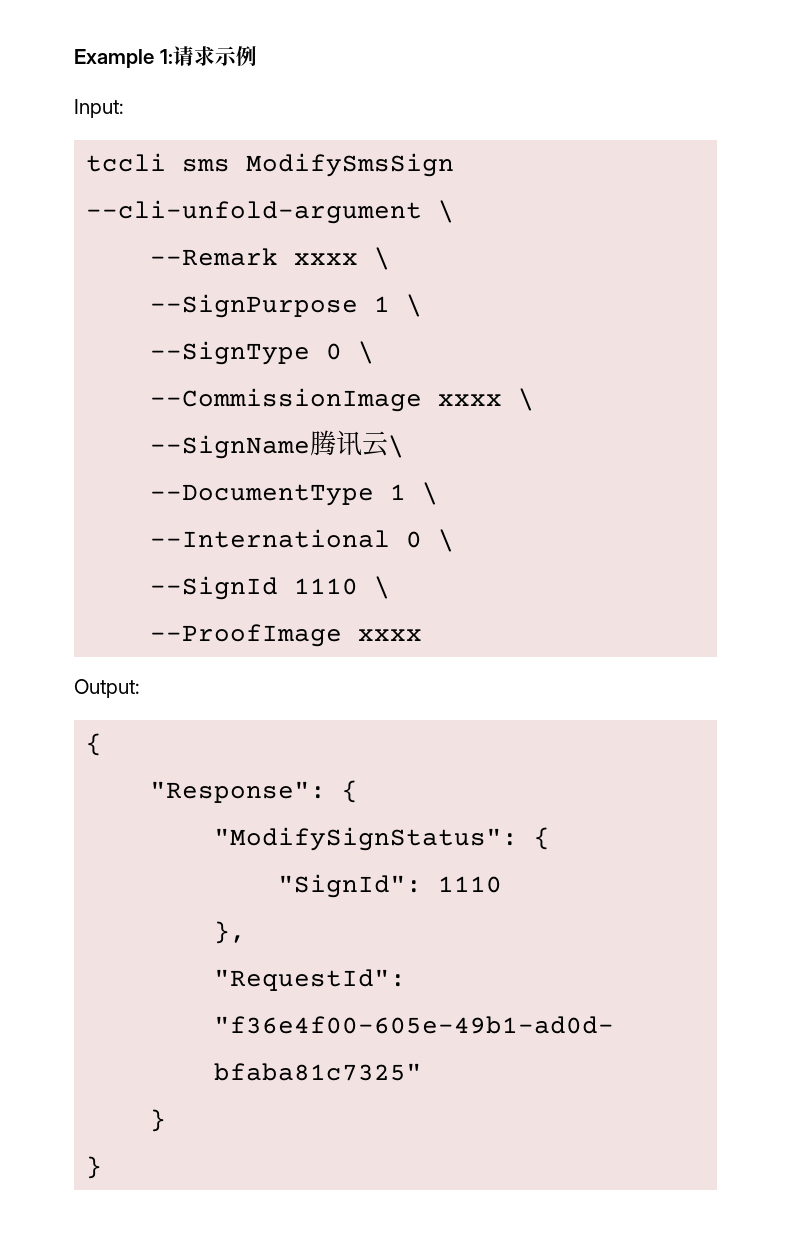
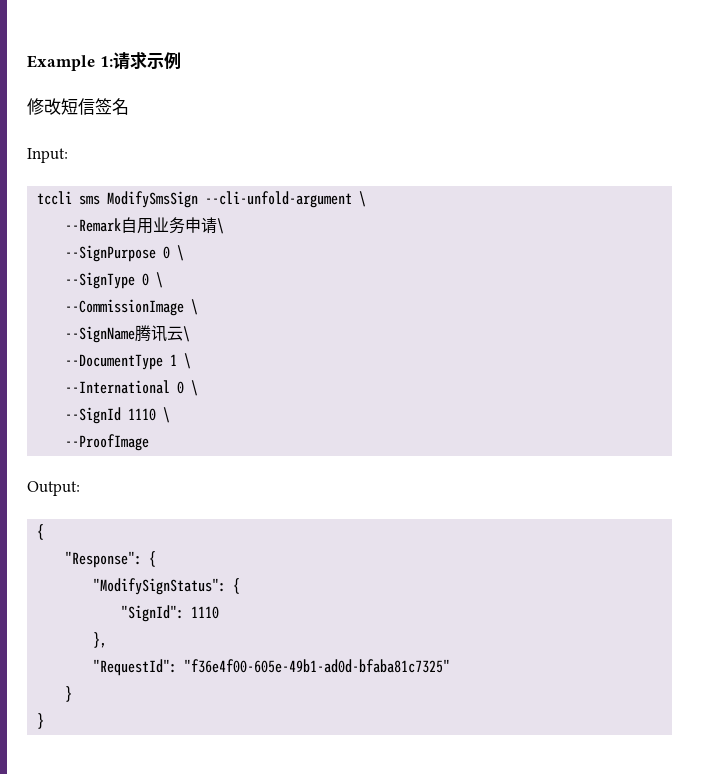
+ 修改短信签名
- --Remark xxxx \
+ --Remark自用业务申请\
- --SignPurpose 1 \
+ --SignPurpose 0 \
- --CommissionImage xxxx \
+ --CommissionImage \
- --ProofImage xxxx
+ --ProofImage

